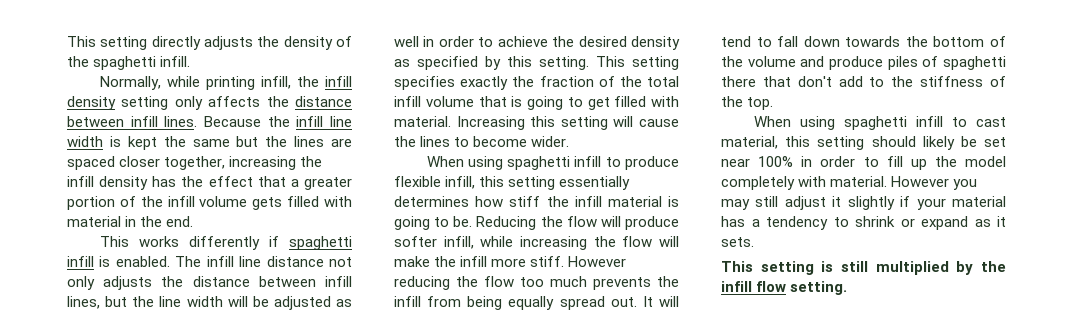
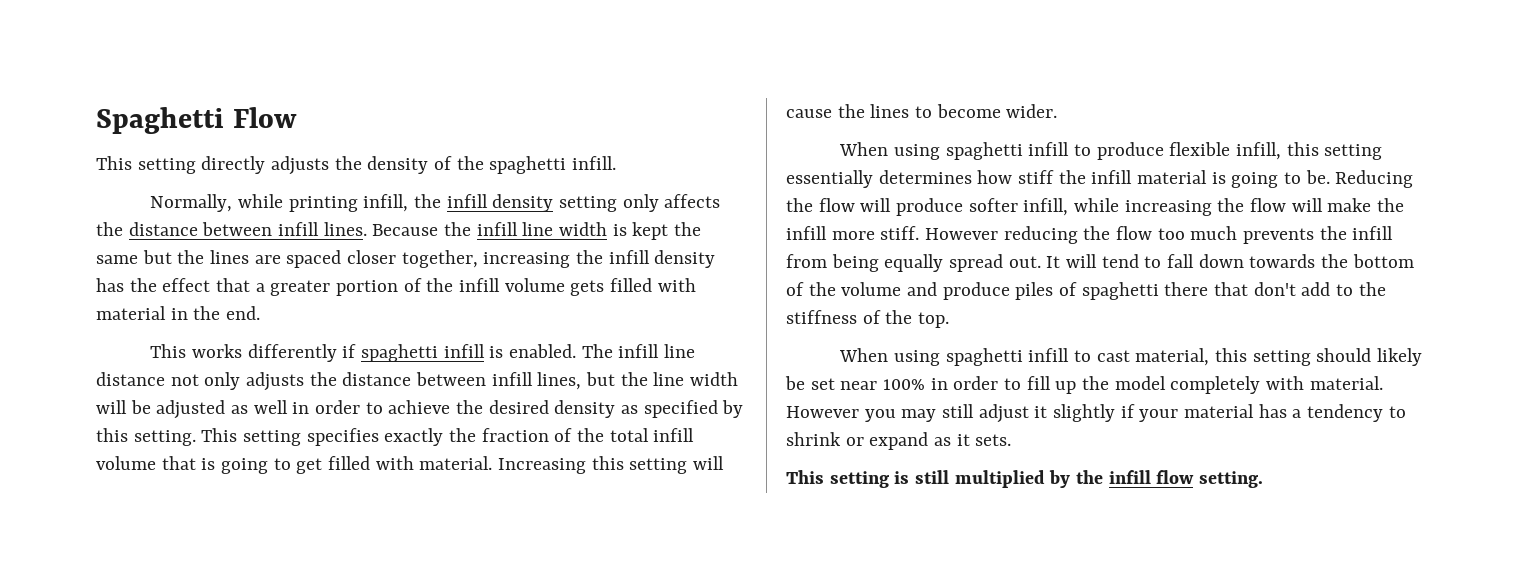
+ Spaghetti Flow

